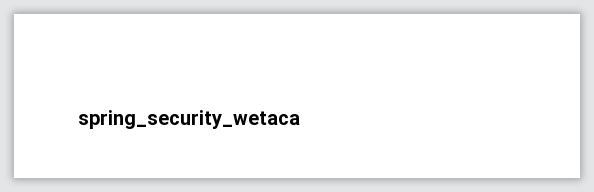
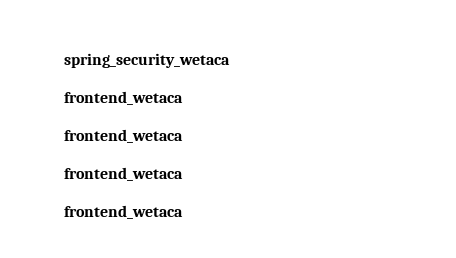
  spring_security_wetaca
+ frontend_wetaca
+ frontend_wetaca
+ frontend_wetaca
+ frontend_wetaca

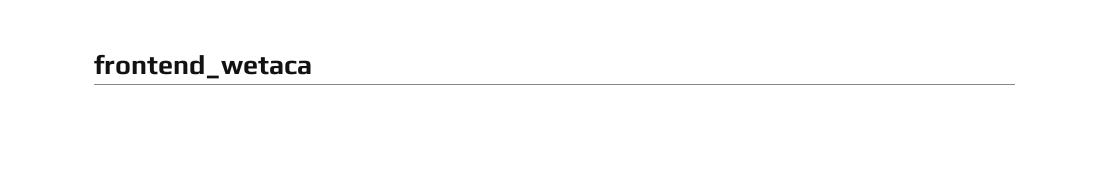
- spring_security_wetaca
- frontend_wetaca
- frontend_wetaca
- frontend_wetaca

